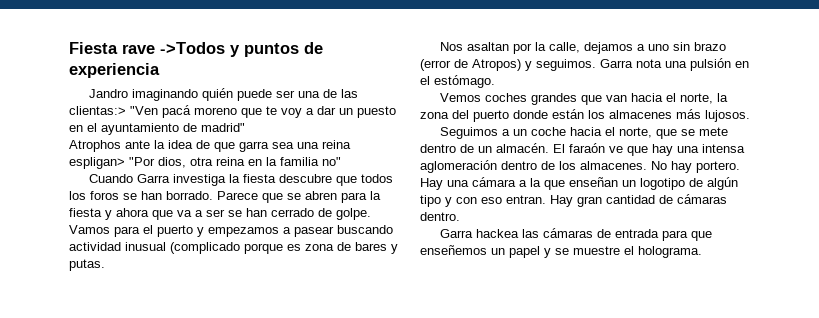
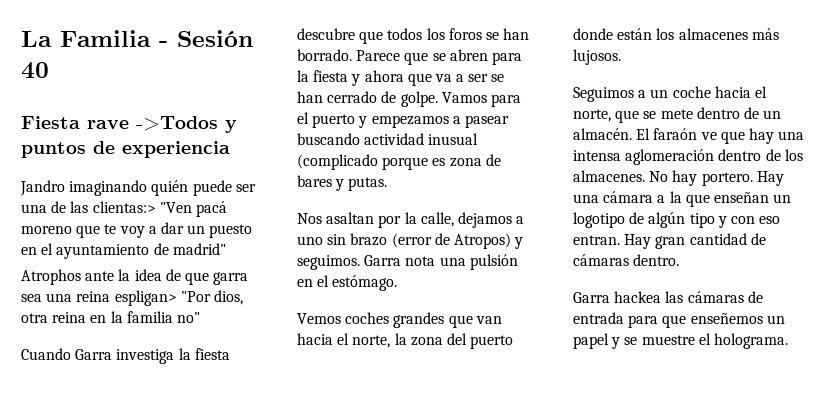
+ La Familia - Sesión 40

